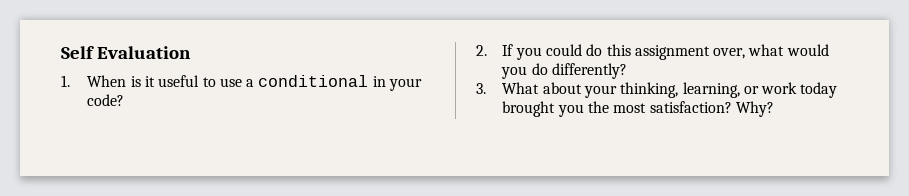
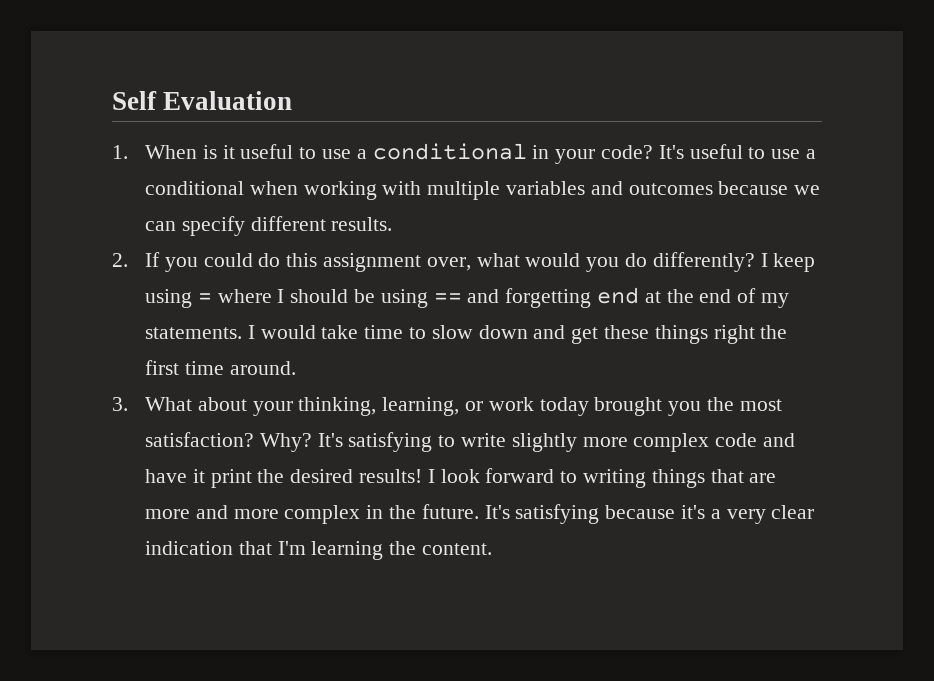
+ It's useful to use a conditional when working with multiple variables and outcomes because we can specify different results.
+ I keep using = where I should be using == and forgetting end at the end of my statements. I would take time to slow down and get these things right the first time around.
+ It's satisfying to write slightly more complex code and have it print the desired results! I look forward to writing things that are more and more complex in the future. It's satisfying because it's a very clear indication that I'm learning the content.

